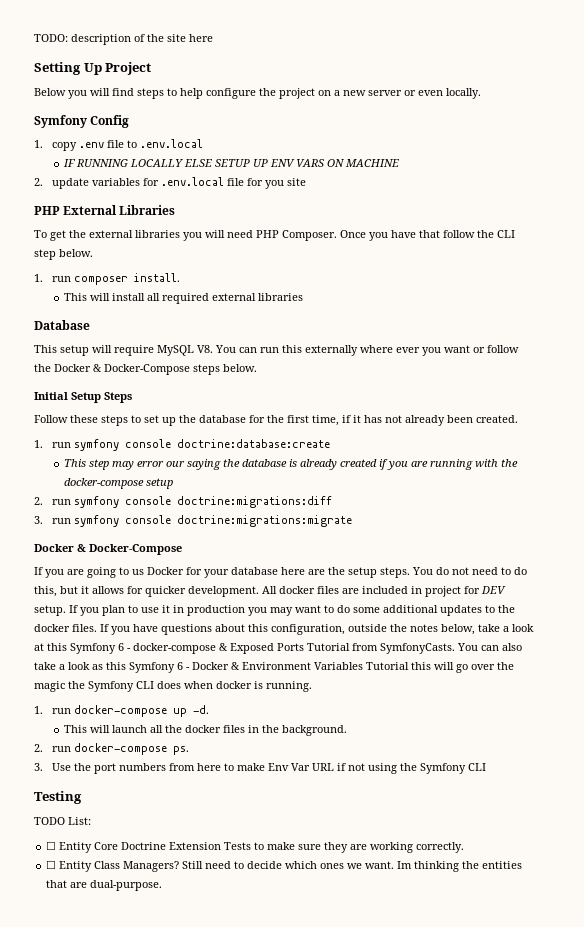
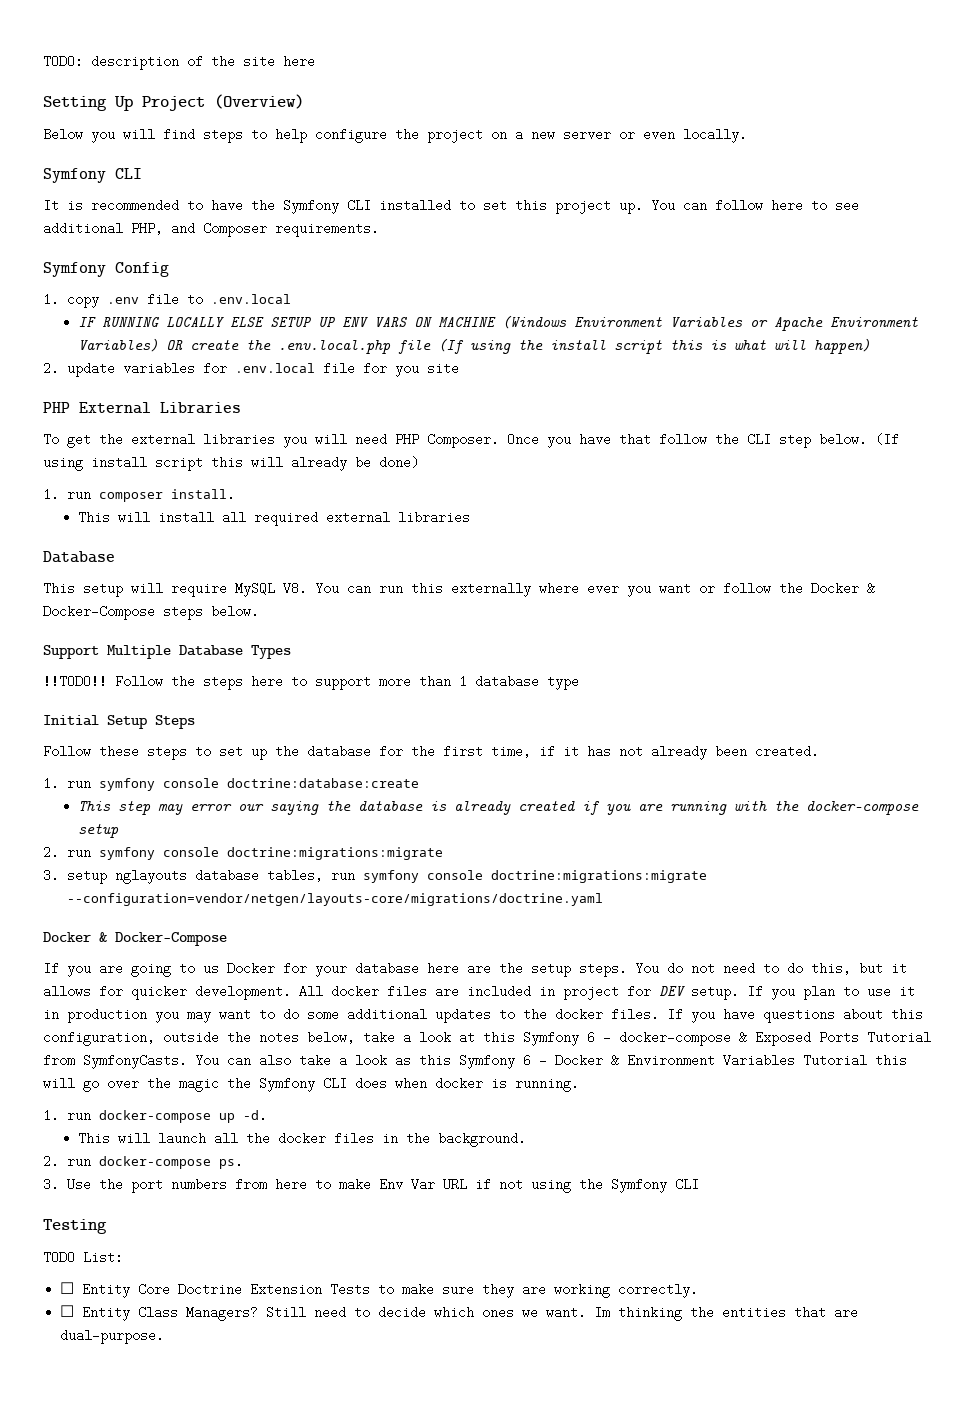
- Setting Up Project
+ Setting Up Project (Overview)
  Below you will find steps to help configure the project on a new server or even locally.
+ Symfony CLI
+ It is recommended to have the Symfony CLI installed to set this project up. You can follow here to see additional PHP, and Composer requirements.
- IF RUNNING LOCALLY ELSE SETUP UP ENV VARS ON MACHINE
+ IF RUNNING LOCALLY ELSE SETUP UP ENV VARS ON MACHINE (Windows Environment Variables or Apache Environment Variables) OR create the .env.local.php file (If using the install script this is what will happen)
+ (If using install script this will already be done)
+ Support Multiple Database Types
+ !!TODO!! Follow the steps here to support more than 1 database type
- 2. run symfony console doctrine:migrations:diff
- 3. run symfony console doctrine:migrations:migrate
+ 2. run symfony console doctrine:migrations:migrate
+ 3. setup nglayouts database tables, run symfony console doctrine:migrations:migrate --configuration=vendor/netgen/layouts-core/migrations/doctrine.yaml

